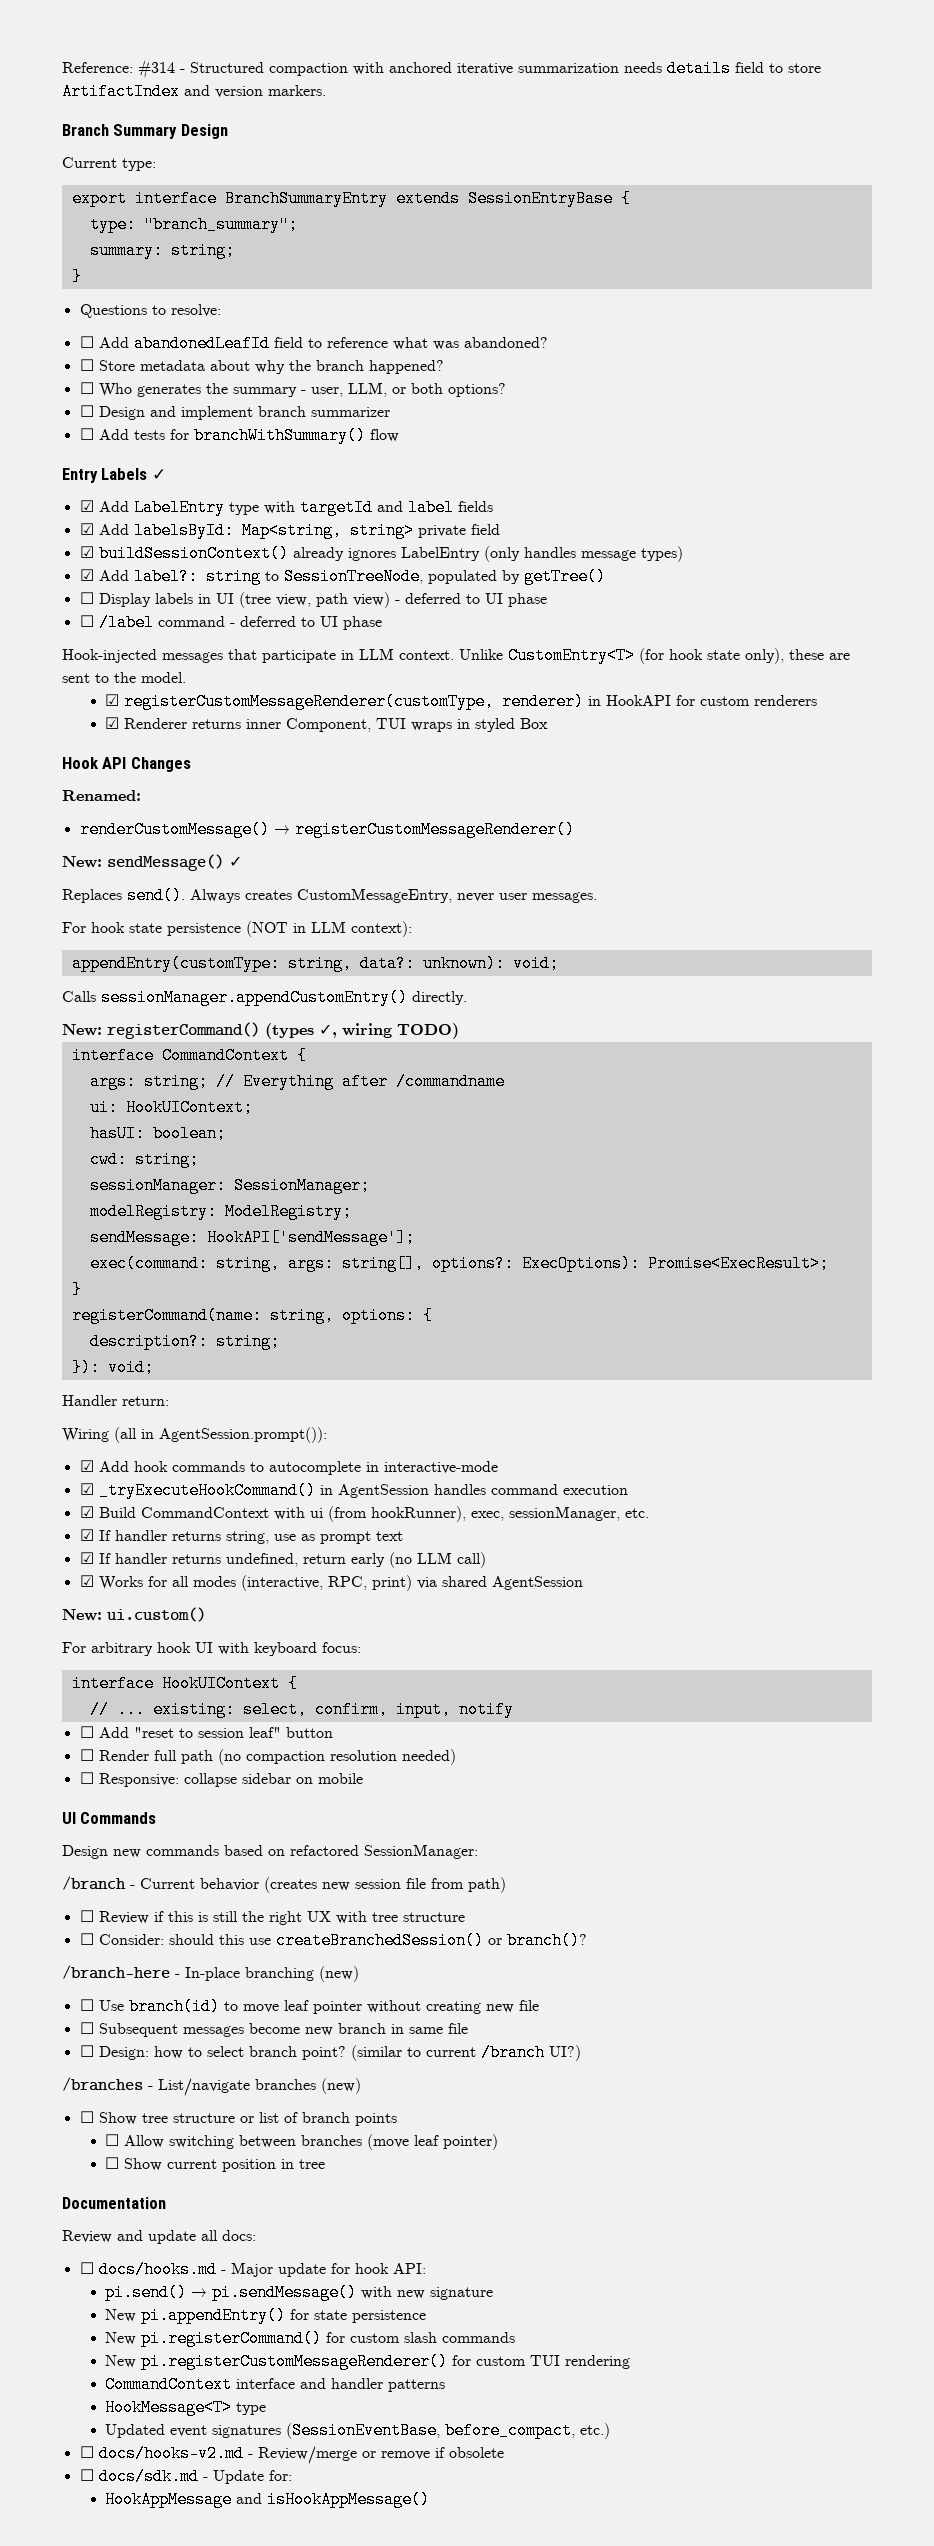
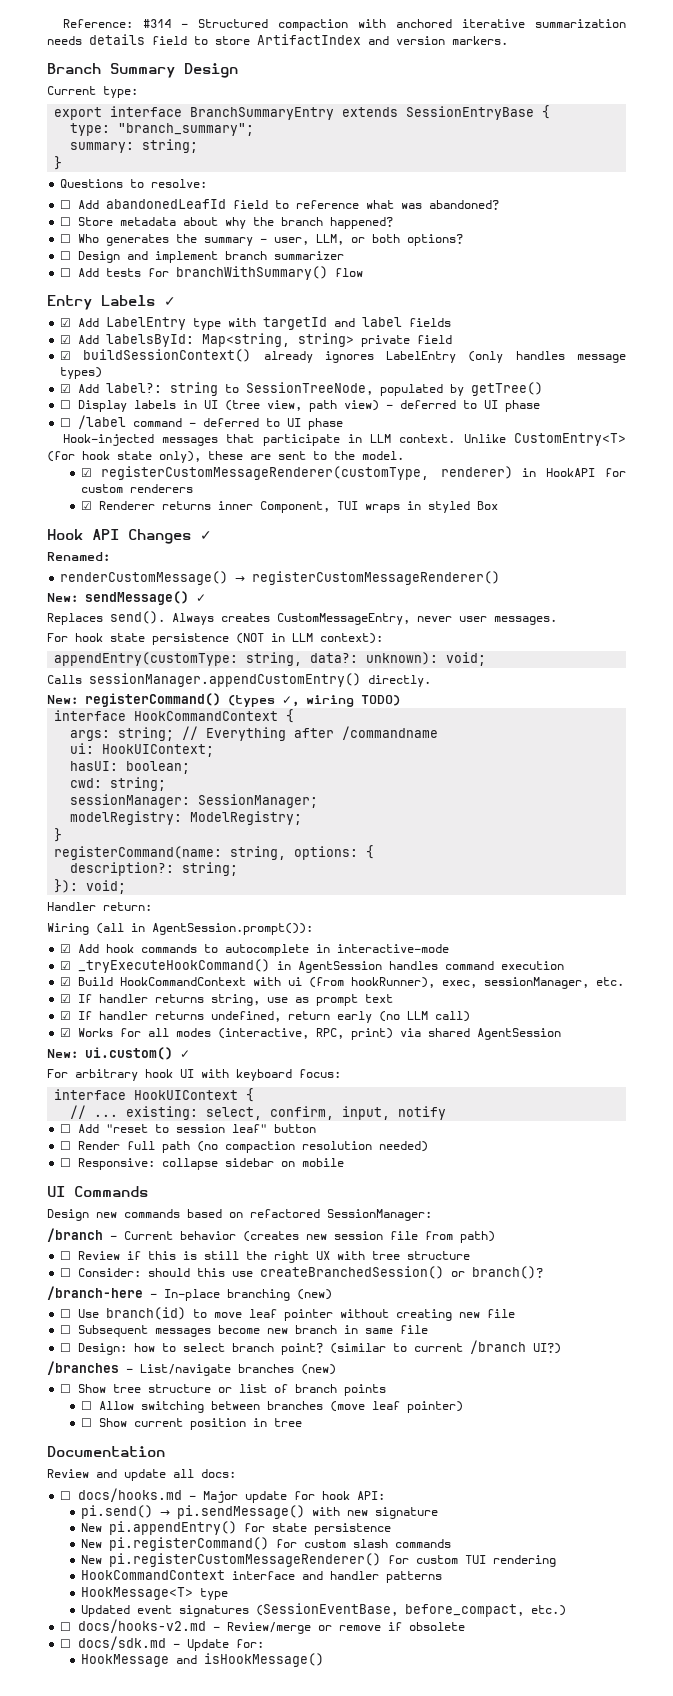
- Hook API Changes
+ Hook API Changes ✓
- interface CommandContext {
+ interface HookCommandContext {
- sendMessage: HookAPI['sendMessage'];
- exec(command: string, args: string[], options?: ExecOptions): Promise<ExecResult>;
- ☑ Build CommandContext with ui (from hookRunner), exec, sessionManager, etc.
+ ☑ Build HookCommandContext with ui (from hookRunner), exec, sessionManager, etc.
- New: ui.custom()
+ New: ui.custom() ✓
- CommandContext interface and handler patterns
+ HookCommandContext interface and handler patterns
- HookAppMessage and isHookAppMessage()
+ HookMessage and isHookMessage()

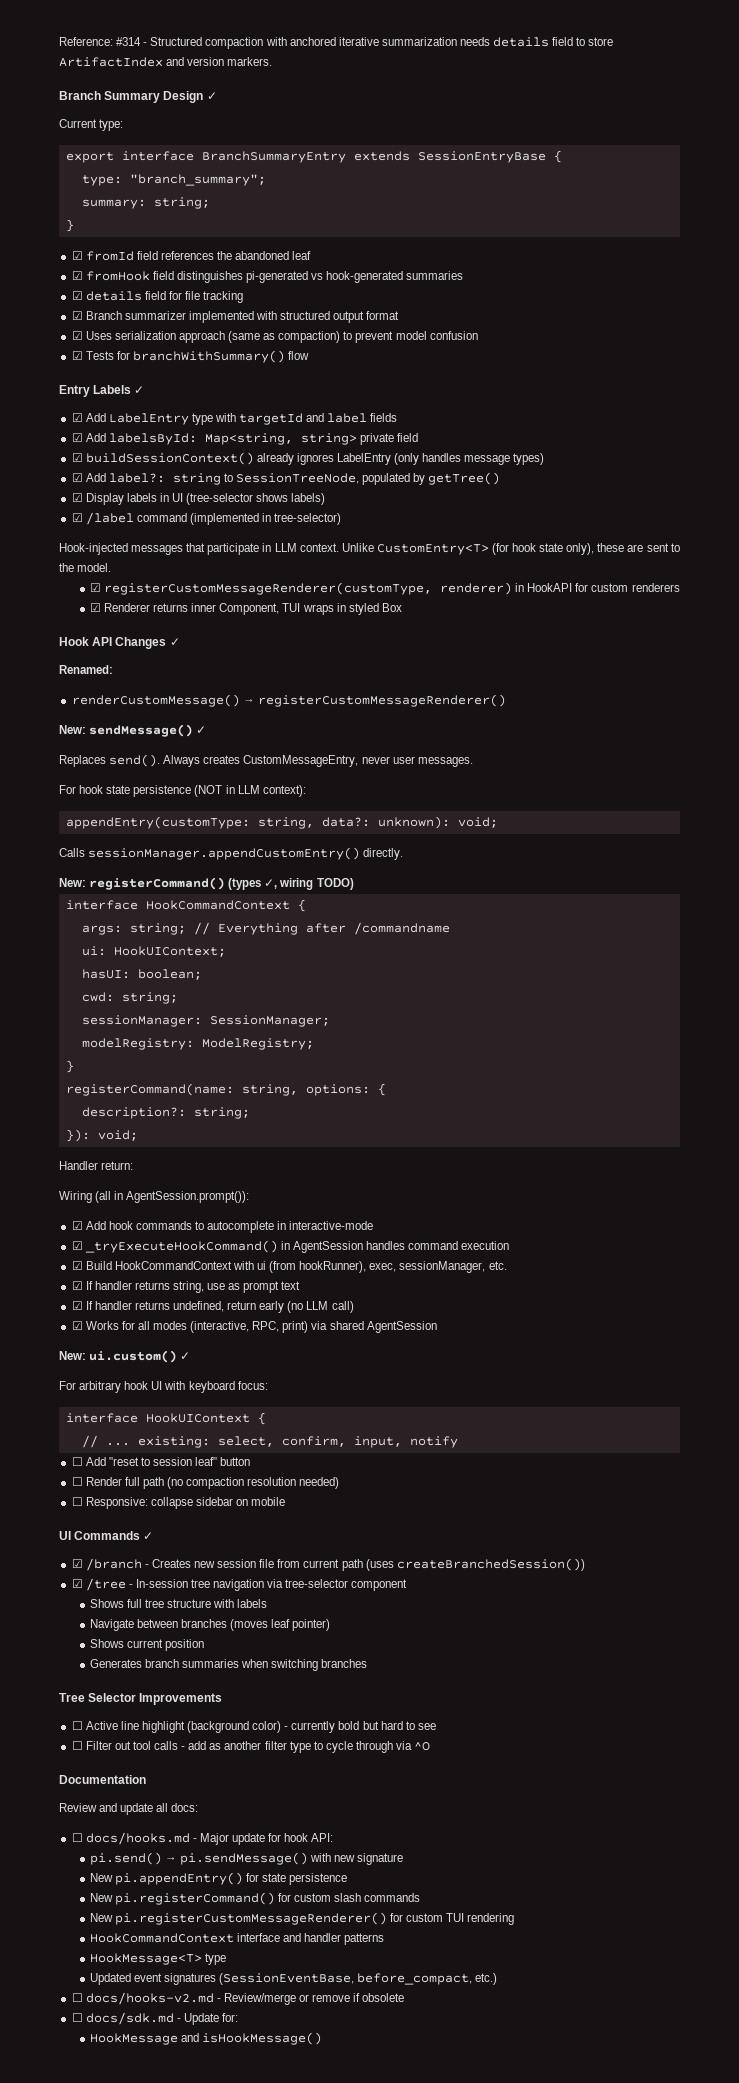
- Branch Summary Design
+ Branch Summary Design ✓
- Questions to resolve:
- ☐ Add abandonedLeafId field to reference what was abandoned?
- ☐ Store metadata about why the branch happened?
- ☐ Who generates the summary - user, LLM, or both options?
- ☐ Design and implement branch summarizer
- ☐ Add tests for branchWithSummary() flow
+ ☑ fromId field references the abandoned leaf
+ ☑ fromHook field distinguishes pi-generated vs hook-generated summaries
+ ☑ details field for file tracking
+ ☑ Branch summarizer implemented with structured output format
+ ☑ Uses serialization approach (same as compaction) to prevent model confusion
+ ☑ Tests for branchWithSummary() flow
- ☐ Display labels in UI (tree view, path view) - deferred to UI phase
- ☐ /label command - deferred to UI phase
+ ☑ Display labels in UI (tree-selector shows labels)
+ ☑ /label command (implemented in tree-selector)
- UI Commands
- Design new commands based on refactored SessionManager:
- /branch - Current behavior (creates new session file from path)
- ☐ Review if this is still the right UX with tree structure
- ☐ Consider: should this use createBranchedSession() or branch()?
- /branch-here - In-place branching (new)
- ☐ Use branch(id) to move leaf pointer without creating new file
- ☐ Subsequent messages become new branch in same file
- ☐ Design: how to select branch point? (similar to current /branch UI?)
- /branches - List/navigate branches (new)
- ☐ Show tree structure or list of branch points
- ☐ Allow switching between branches (move leaf pointer)
+ UI Commands ✓
+ ☑ /branch - Creates new session file from current path (uses createBranchedSession())
+ ☑ /tree - In-session tree navigation via tree-selector component
+ Shows full tree structure with labels
+ Navigate between branches (moves leaf pointer)
- ☐ Show current position in tree
+ Shows current position
+ Generates branch summaries when switching branches
+ Tree Selector Improvements
+ ☐ Active line highlight (background color) - currently bold but hard to see
+ ☐ Filter out tool calls - add as another filter type to cycle through via ^O

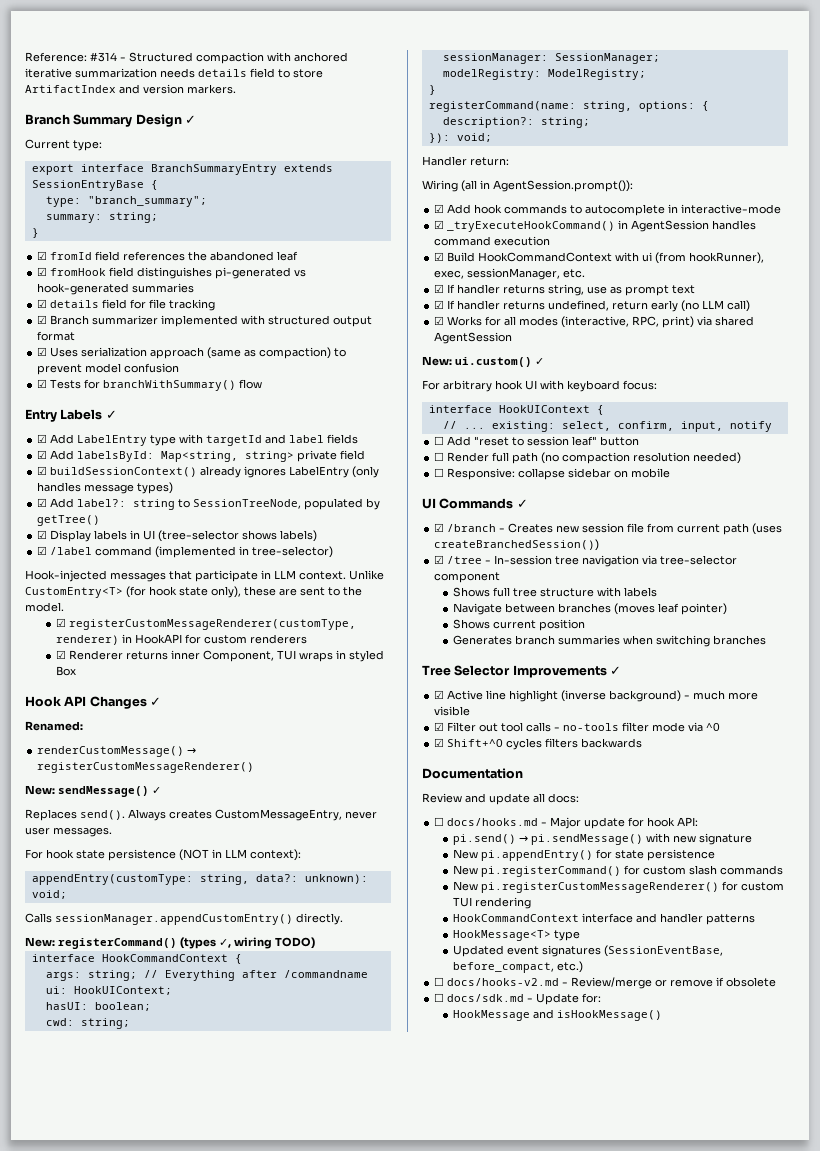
- Tree Selector Improvements
- ☐ Active line highlight (background color) - currently bold but hard to see
- ☐ Filter out tool calls - add as another filter type to cycle through via ^O
+ Tree Selector Improvements ✓
+ ☑ Active line highlight (inverse background) - much more visible
+ ☑ Filter out tool calls - no-tools filter mode via ^O
+ ☑ Shift+^O cycles filters backwards

